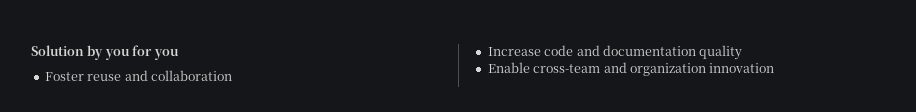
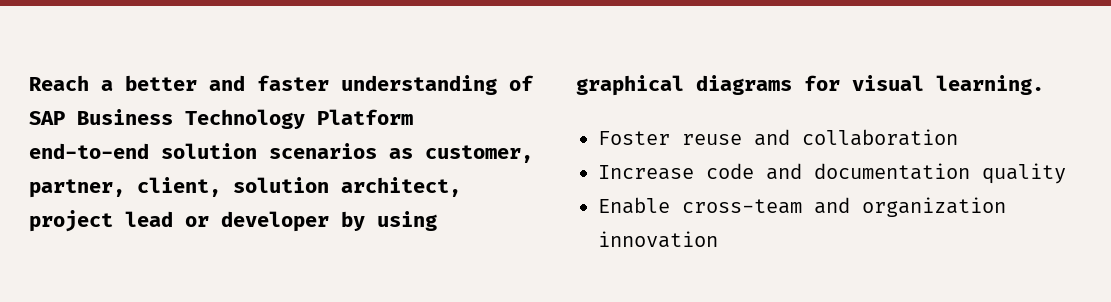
- Solution by you for you
+ Reach a better and faster understanding of SAP Business Technology Platform end-to-end solution scenarios as customer, partner, client, solution architect, project lead or developer by using graphical diagrams for visual learning.

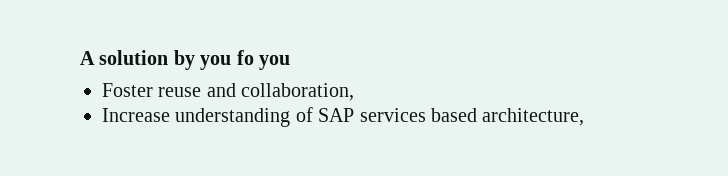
- Reach a better and faster understanding of SAP Business Technology Platform end-to-end solution scenarios as customer, partner, client, solution architect, project lead or developer by using graphical diagrams for visual learning.
+ A solution by you fo you
- Foster reuse and collaboration
+ Foster reuse and collaboration,
- Increase code and documentation quality
- Enable cross-team and organization innovation
+ Increase understanding of SAP services based architecture,

